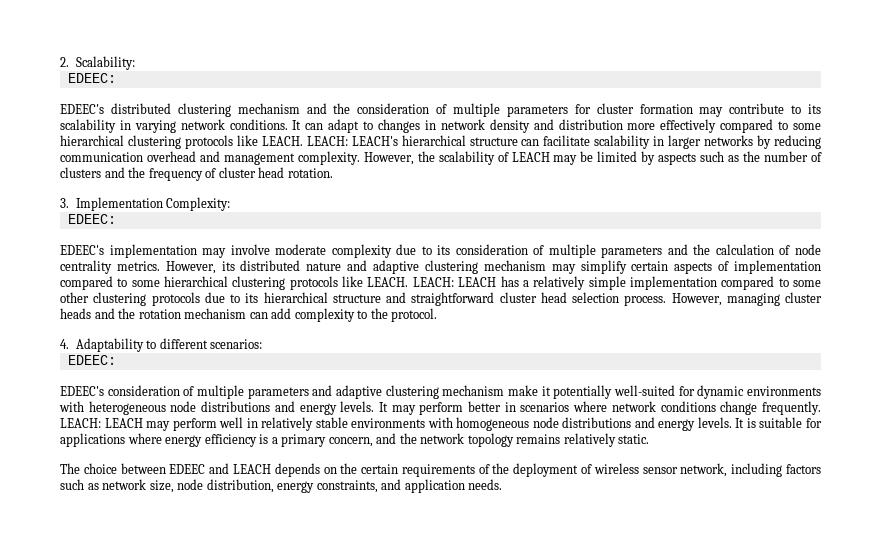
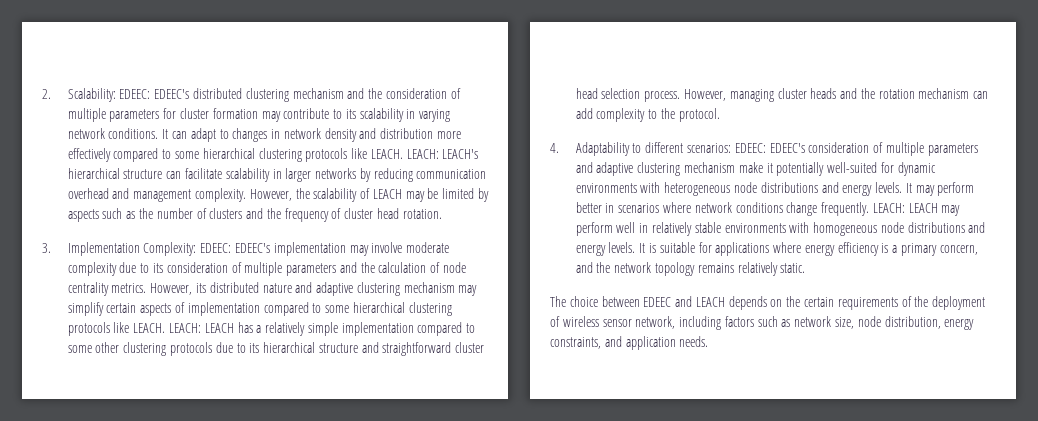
- 2. Scalability:
- EDEEC:
- EDEEC's distributed clustering mechanism and the consideration of multiple parameters for cluster formation may contribute to its scalability in varying network conditions.
+ 2. Scalability: EDEEC: EDEEC's distributed clustering mechanism and the consideration of multiple parameters for cluster formation may contribute to its scalability in varying network conditions.
- 3. Implementation Complexity:
- EDEEC:
- EDEEC's implementation may involve moderate complexity due to its consideration of multiple parameters and the calculation of node centrality metrics.
+ 3. Implementation Complexity: EDEEC: EDEEC's implementation may involve moderate complexity due to its consideration of multiple parameters and the calculation of node centrality metrics.
- 4. Adaptability to different scenarios:
- EDEEC:
- EDEEC's consideration of multiple parameters and adaptive clustering mechanism make it potentially well-suited for dynamic environments with heterogeneous node distributions and energy levels.
+ 4. Adaptability to different scenarios: EDEEC: EDEEC's consideration of multiple parameters and adaptive clustering mechanism make it potentially well-suited for dynamic environments with heterogeneous node distributions and energy levels.

